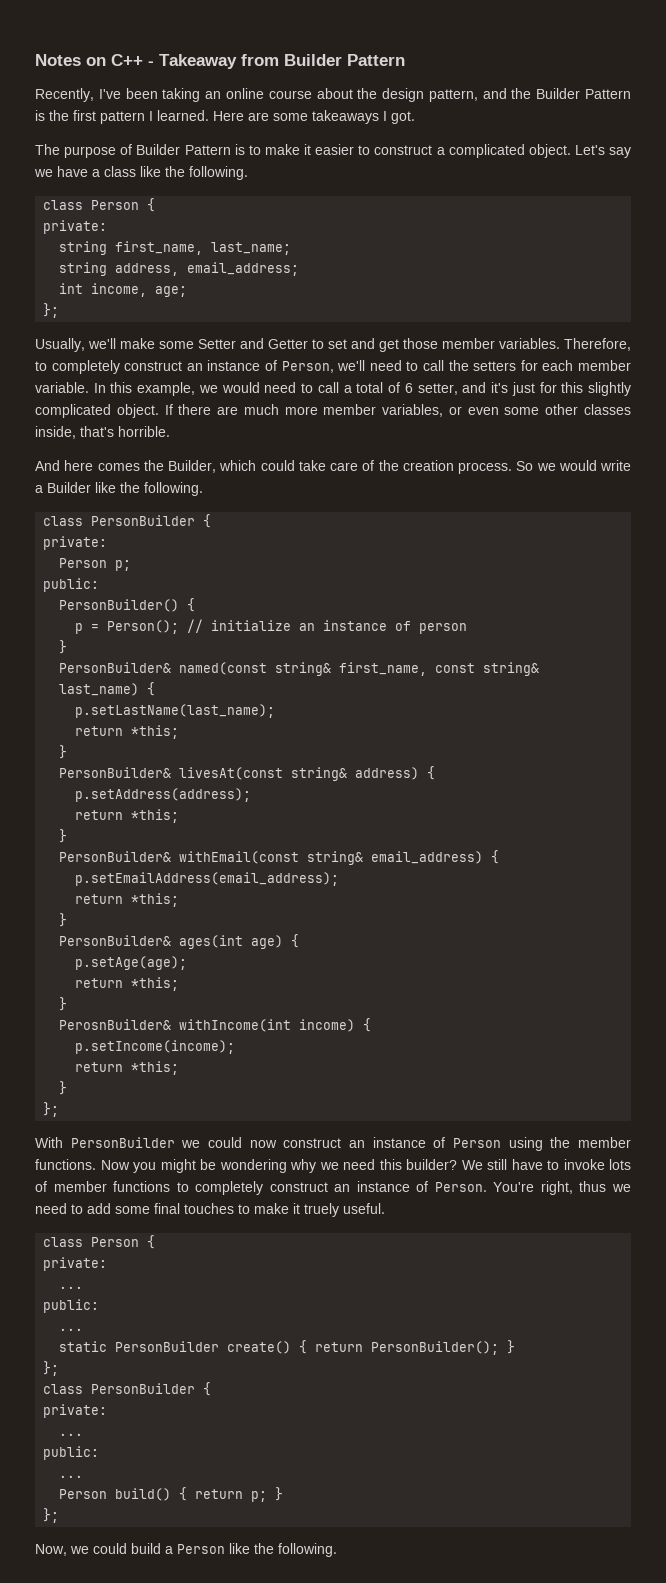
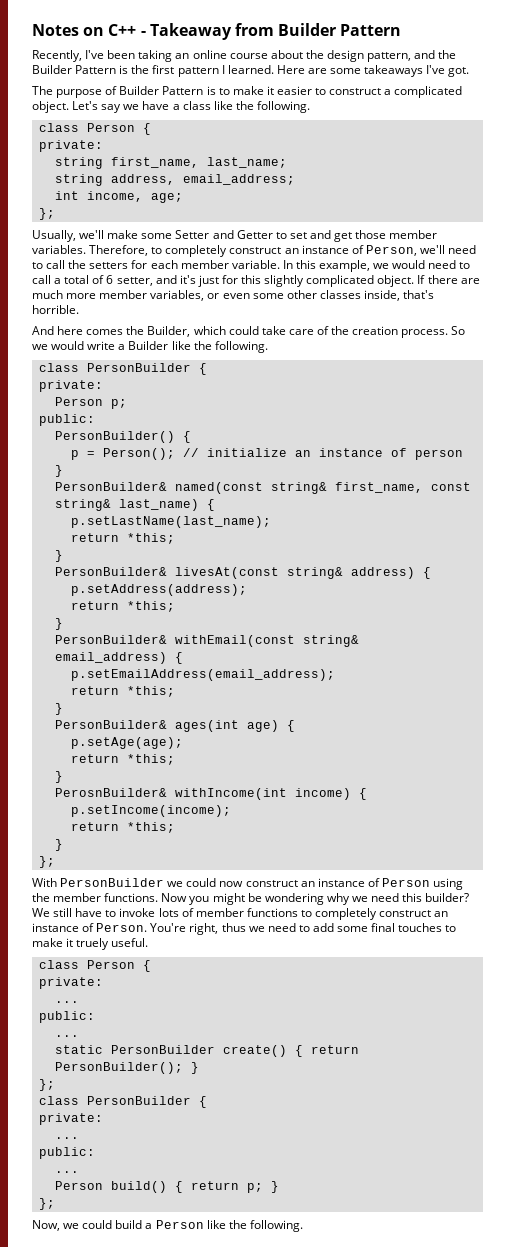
- Here are some takeaways I got.
+ Here are some takeaways I've got.

